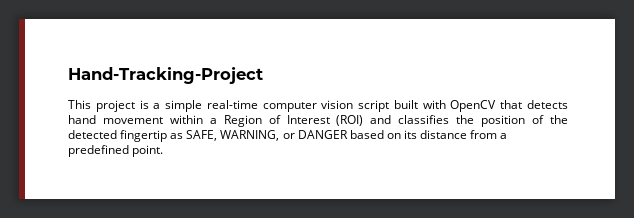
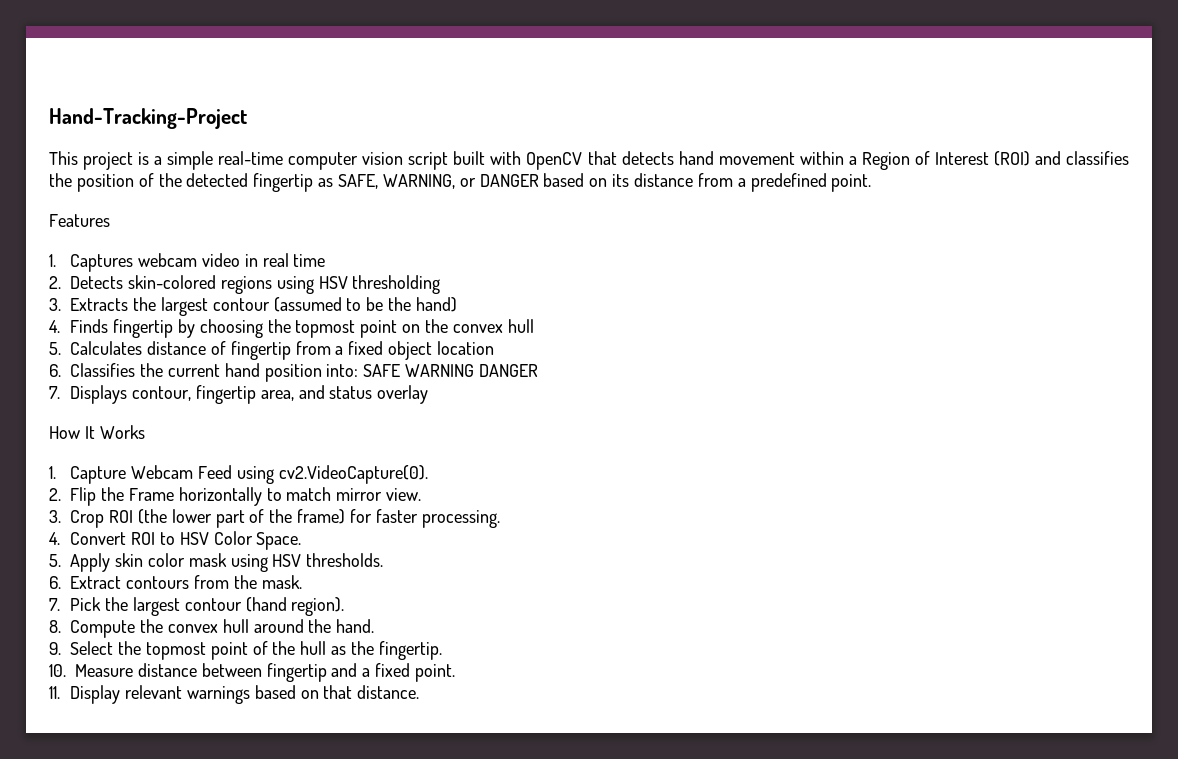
+ Features
+ 1. Captures webcam video in real time
+ 2. Detects skin-colored regions using HSV thresholding
+ 3. Extracts the largest contour (assumed to be the hand)
+ 4. Finds fingertip by choosing the topmost point on the convex hull
+ 5. Calculates distance of fingertip from a fixed object location
+ 6. Classifies the current hand position into: SAFE WARNING DANGER
+ 7. Displays contour, fingertip area, and status overlay
+ How It Works
+ 1. Capture Webcam Feed using cv2.VideoCapture(0).
+ 2. Flip the Frame horizontally to match mirror view.
+ 3. Crop ROI (the lower part of the frame) for faster processing.
+ 4. Convert ROI to HSV Color Space.
+ 5. Apply skin color mask using HSV thresholds.
+ 6. Extract contours from the mask.
+ 7. Pick the largest contour (hand region).
+ 8. Compute the convex hull around the hand.
+ 9. Select the topmost point of the hull as the fingertip.
+ 10. Measure distance between fingertip and a fixed point.
+ 11. Display relevant warnings based on that distance.

